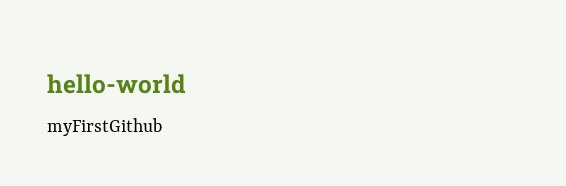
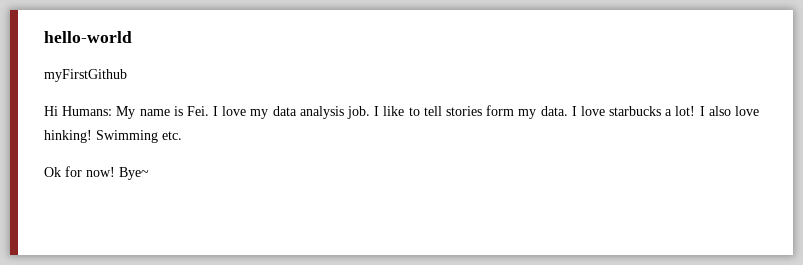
+ Hi Humans: My name is Fei. I love my data analysis job. I like to tell stories form my data. I love starbucks a lot! I also love hinking! Swimming etc.
+ Ok for now! Bye~

